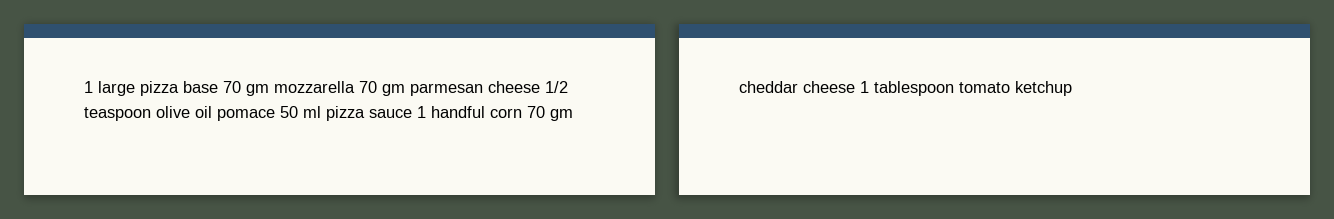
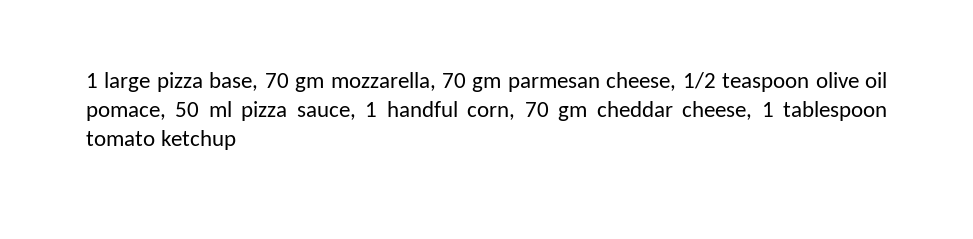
- 1 large pizza base 70 gm mozzarella 70 gm parmesan cheese 1/2 teaspoon olive oil pomace 50 ml pizza sauce 1 handful corn 70 gm cheddar cheese 1 tablespoon tomato ketchup
+ 1 large pizza base, 70 gm mozzarella, 70 gm parmesan cheese, 1/2 teaspoon olive oil pomace, 50 ml pizza sauce, 1 handful corn, 70 gm cheddar cheese, 1 tablespoon tomato ketchup

